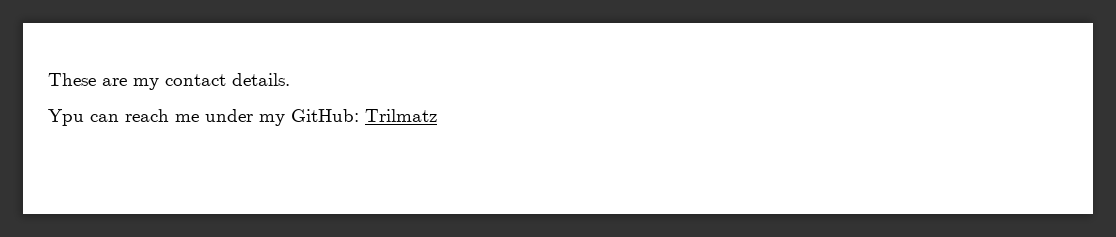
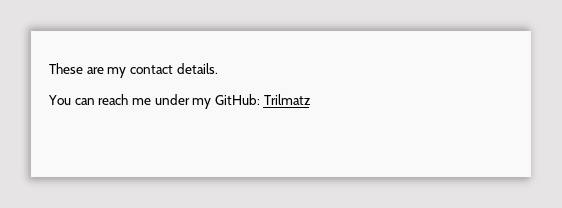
- Ypu can reach me under my GitHub: Trilmatz
+ You can reach me under my GitHub: Trilmatz

